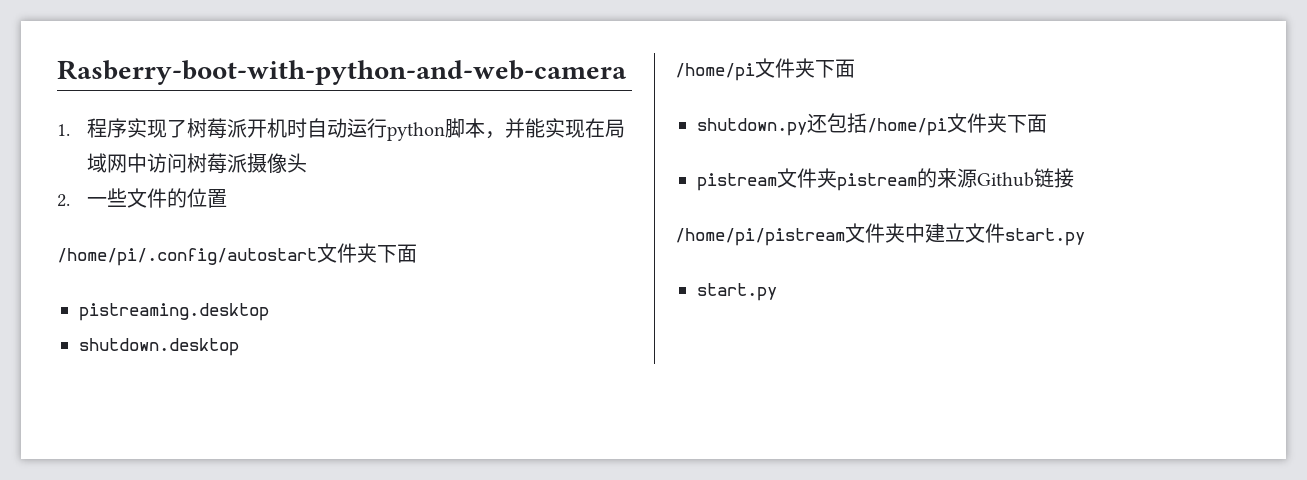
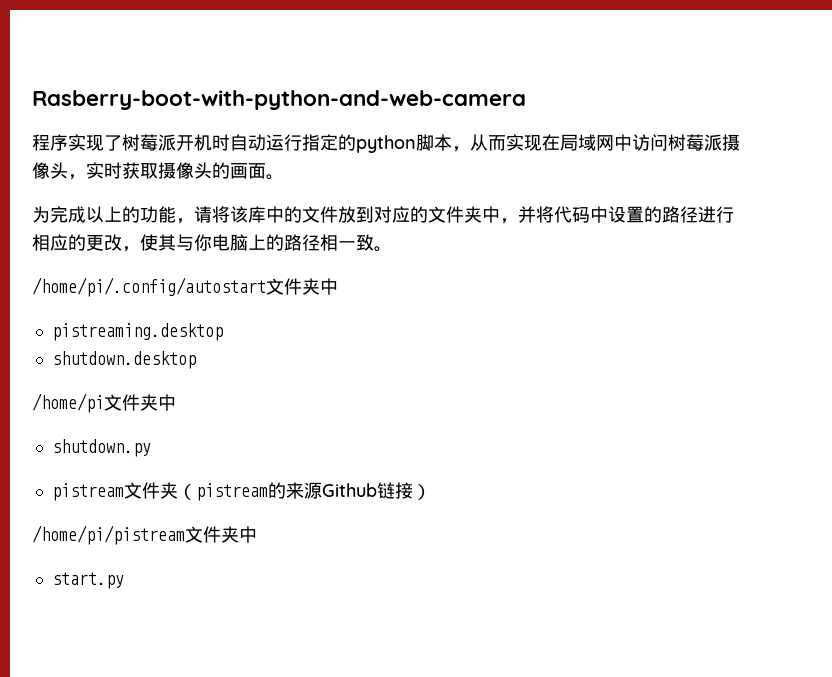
- 1.程序实现了树莓派开机时自动运行python脚本，并能实现在局域网中访问树莓派摄像头
- 2.一些文件的位置
+ 程序实现了树莓派开机时自动运行指定的python脚本，从而实现在局域网中访问树莓派摄像头，实时获取摄像头的画面。
+ 为完成以上的功能，请将该库中的文件放到对应的文件夹中，并将代码中设置的路径进行相应的更改，使其与你电脑上的路径相一致。
- /home/pi/.config/autostart文件夹下面
+ /home/pi/.config/autostart文件夹中
  shutdown.desktop
- /home/pi文件夹下面
+ /home/pi文件夹中
- shutdown.py还包括/home/pi文件夹下面
+ shutdown.py
- pistream文件夹pistream的来源Github链接
+ pistream文件夹（pistream的来源Github链接）
- /home/pi/pistream文件夹中建立文件start.py
+ /home/pi/pistream文件夹中

